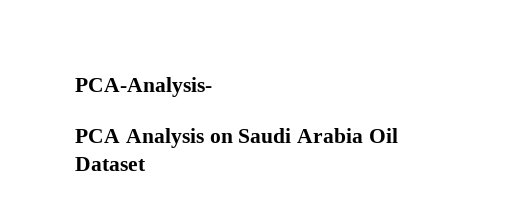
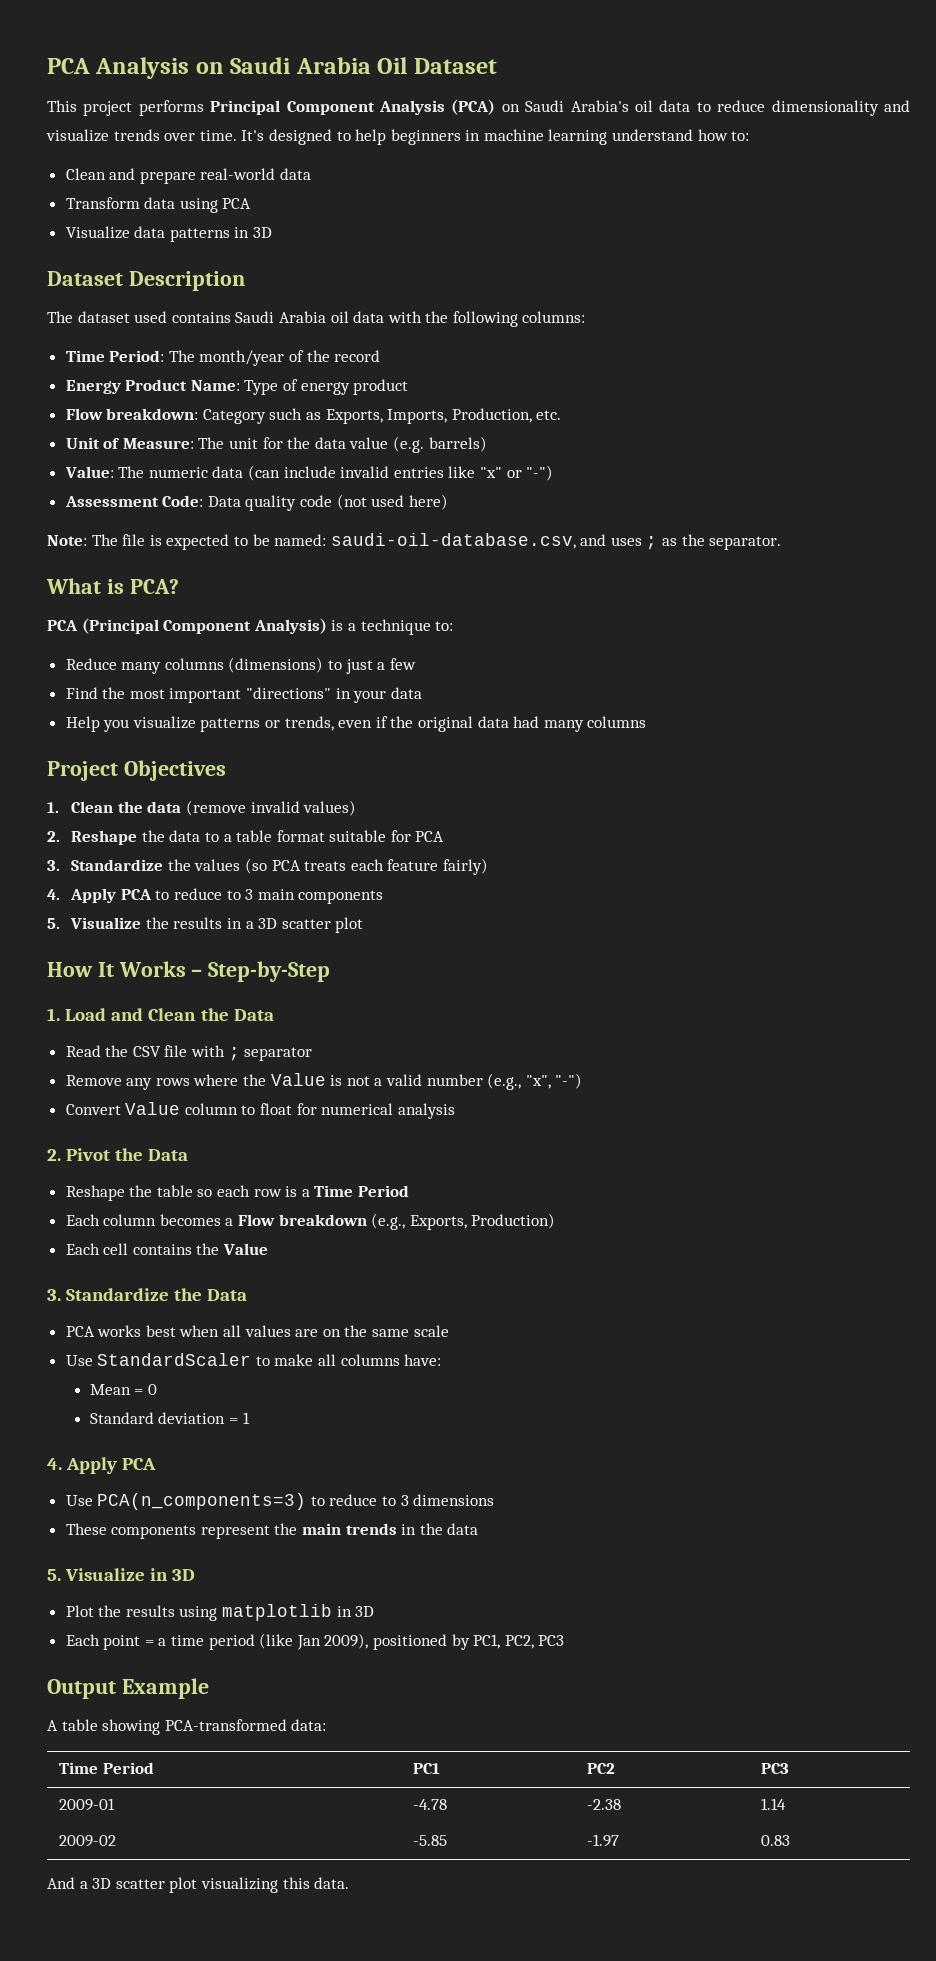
- PCA-Analysis-
+ This project performs Principal Component Analysis (PCA) on Saudi Arabia's oil data to reduce dimensionality and visualize trends over time. It's designed to help beginners in machine learning understand how to:
+ Clean and prepare real-world data
+ Transform data using PCA
+ Visualize data patterns in 3D
+ Dataset Description
+ The dataset used contains Saudi Arabia oil data with the following columns:
+ Time Period: The month/year of the record
+ Energy Product Name: Type of energy product
+ Flow breakdown: Category such as Exports, Imports, Production, etc.
+ Unit of Measure: The unit for the data value (e.g. barrels)
+ Value: The numeric data (can include invalid entries like "x" or "-")
+ Assessment Code: Data quality code (not used here)
+ Note: The file is expected to be named: saudi-oil-database.csv, and uses ; as the separator.
+ What is PCA?
+ PCA (Principal Component Analysis) is a technique to:
+ Reduce many columns (dimensions) to just a few
+ Find the most important "directions" in your data
+ Help you visualize patterns or trends, even if the original data had many columns
+ Project Objectives
+ 1. Clean the data (remove invalid values)
+ 2. Reshape the data to a table format suitable for PCA
+ 3. Standardize the values (so PCA treats each feature fairly)
+ 4. Apply PCA to reduce to 3 main components
+ 5. Visualize the results in a 3D scatter plot
+ How It Works – Step-by-Step
+ 1. Load and Clean the Data
+ Read the CSV file with ; separator
+ Remove any rows where the Value is not a valid number (e.g., "x", "-")
+ Convert Value column to float for numerical analysis
+ 2. Pivot the Data
+ Reshape the table so each row is a Time Period
+ Each column becomes a Flow breakdown (e.g., Exports, Production)
+ Each cell contains the Value
+ 3. Standardize the Data
+ PCA works best when all values are on the same scale
+ Use StandardScaler to make all columns have:
+ Mean = 0
+ Standard deviation = 1
+ 4. Apply PCA
+ Use PCA(n_components=3) to reduce to 3 dimensions
+ These components represent the main trends in the data
+ 5. Visualize in 3D
+ Plot the results using matplotlib in 3D
+ Each point = a time period (like Jan 2009), positioned by PC1, PC2, PC3
+ Output Example
+ A table showing PCA-transformed data:
+ Time Period | PC1 | PC2 | PC3
+ 2009-01 | -4.78 | -2.38 | 1.14
+ 2009-02 | -5.85 | -1.97 | 0.83
+ And a 3D scatter plot visualizing this data.

